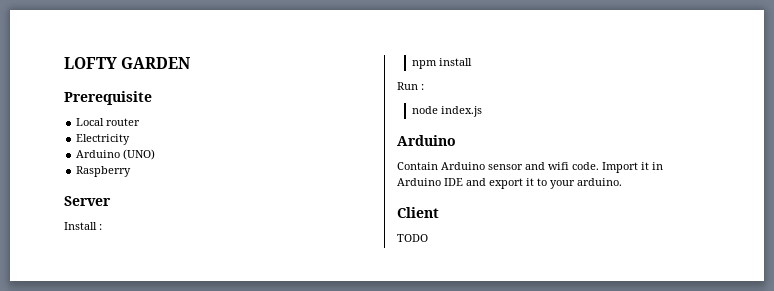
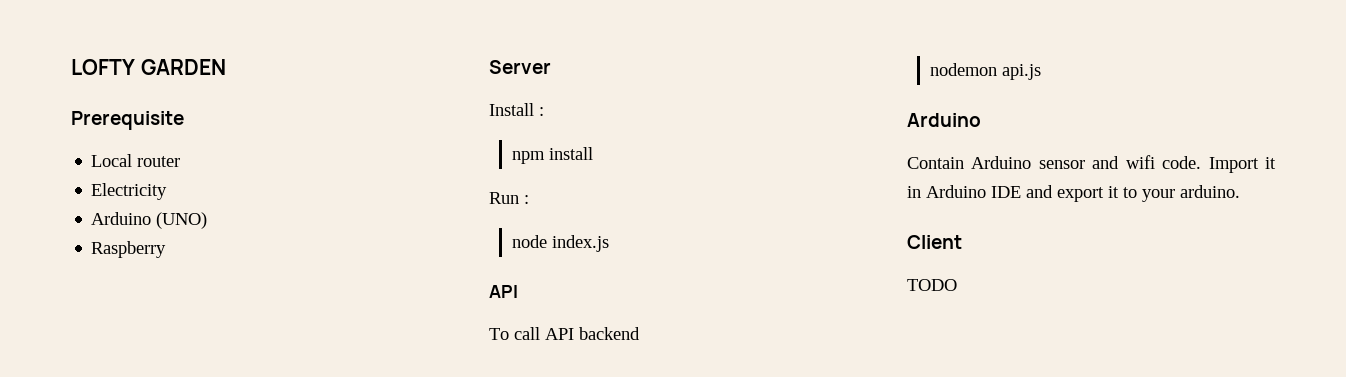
  node index.js
+ API
+ To call API backend
+ nodemon api.js

